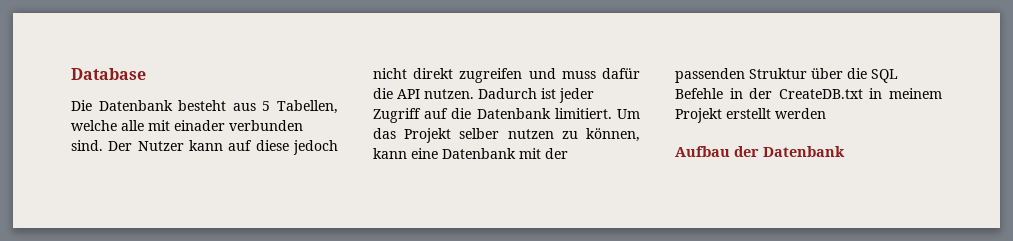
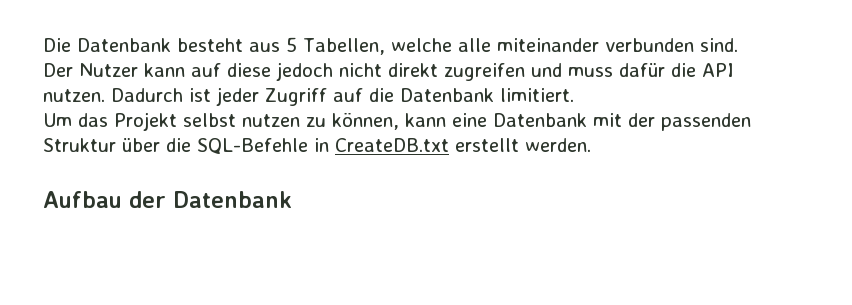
- Database
- Die Datenbank besteht aus 5 Tabellen, welche alle mit einader verbunden sind. Der Nutzer kann auf diese jedoch nicht direkt zugreifen und muss dafür die API nutzen.
+ Die Datenbank besteht aus 5 Tabellen, welche alle miteinander verbunden sind.
+ Der Nutzer kann auf diese jedoch nicht direkt zugreifen und muss dafür die API nutzen.
- Dadurch ist jeder Zugriff auf die Datenbank limitiert. Um das Projekt selber nutzen zu können, kann eine Datenbank mit der passenden Struktur über die SQL Befehle in der CreateDB.txt in meinem Projekt erstellt werden
+ Dadurch ist jeder Zugriff auf die Datenbank limitiert.
+ Um das Projekt selbst nutzen zu können, kann eine Datenbank mit der passenden Struktur über die SQL-Befehle in CreateDB.txt erstellt werden.

